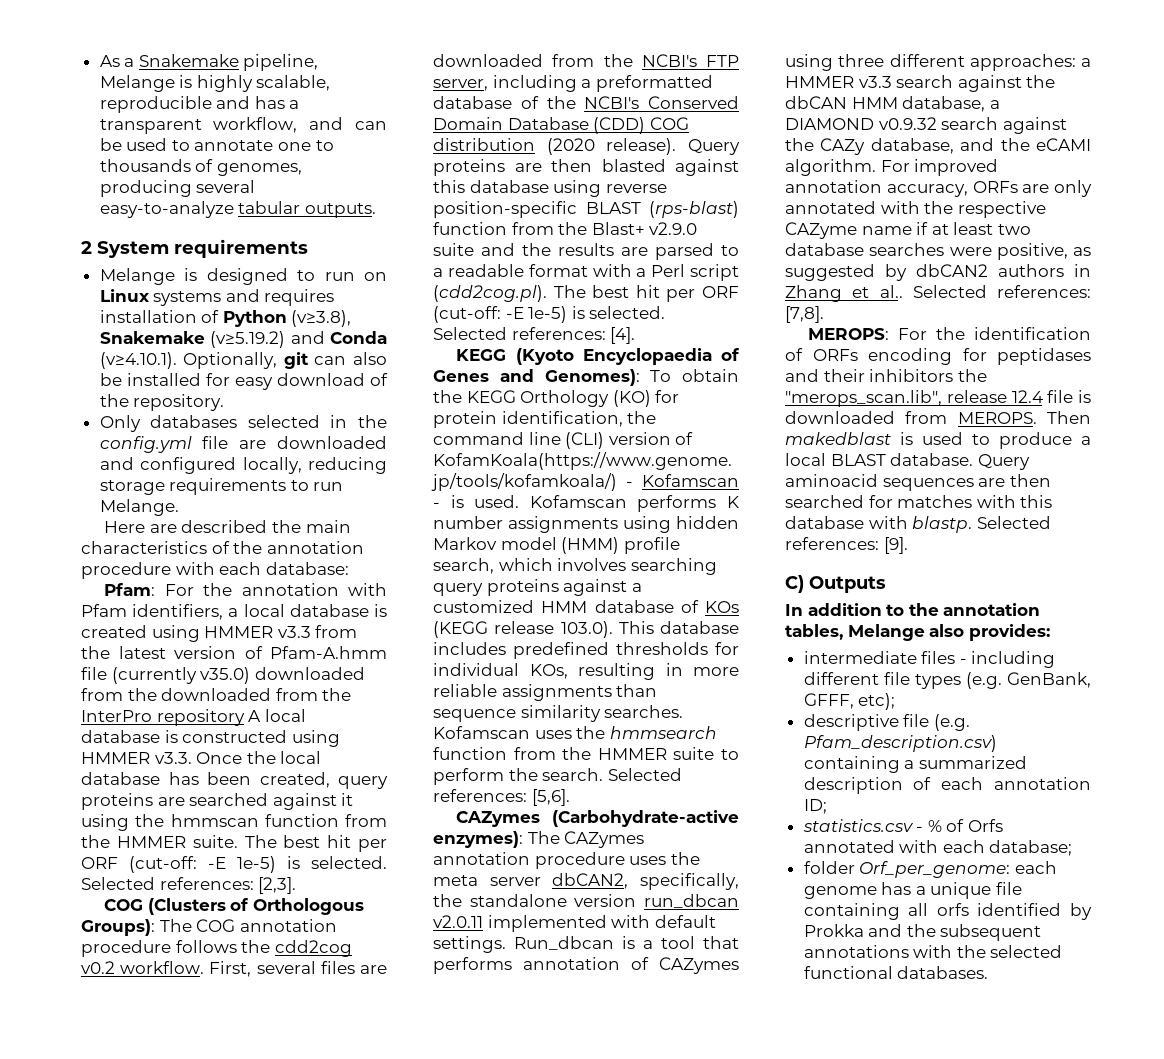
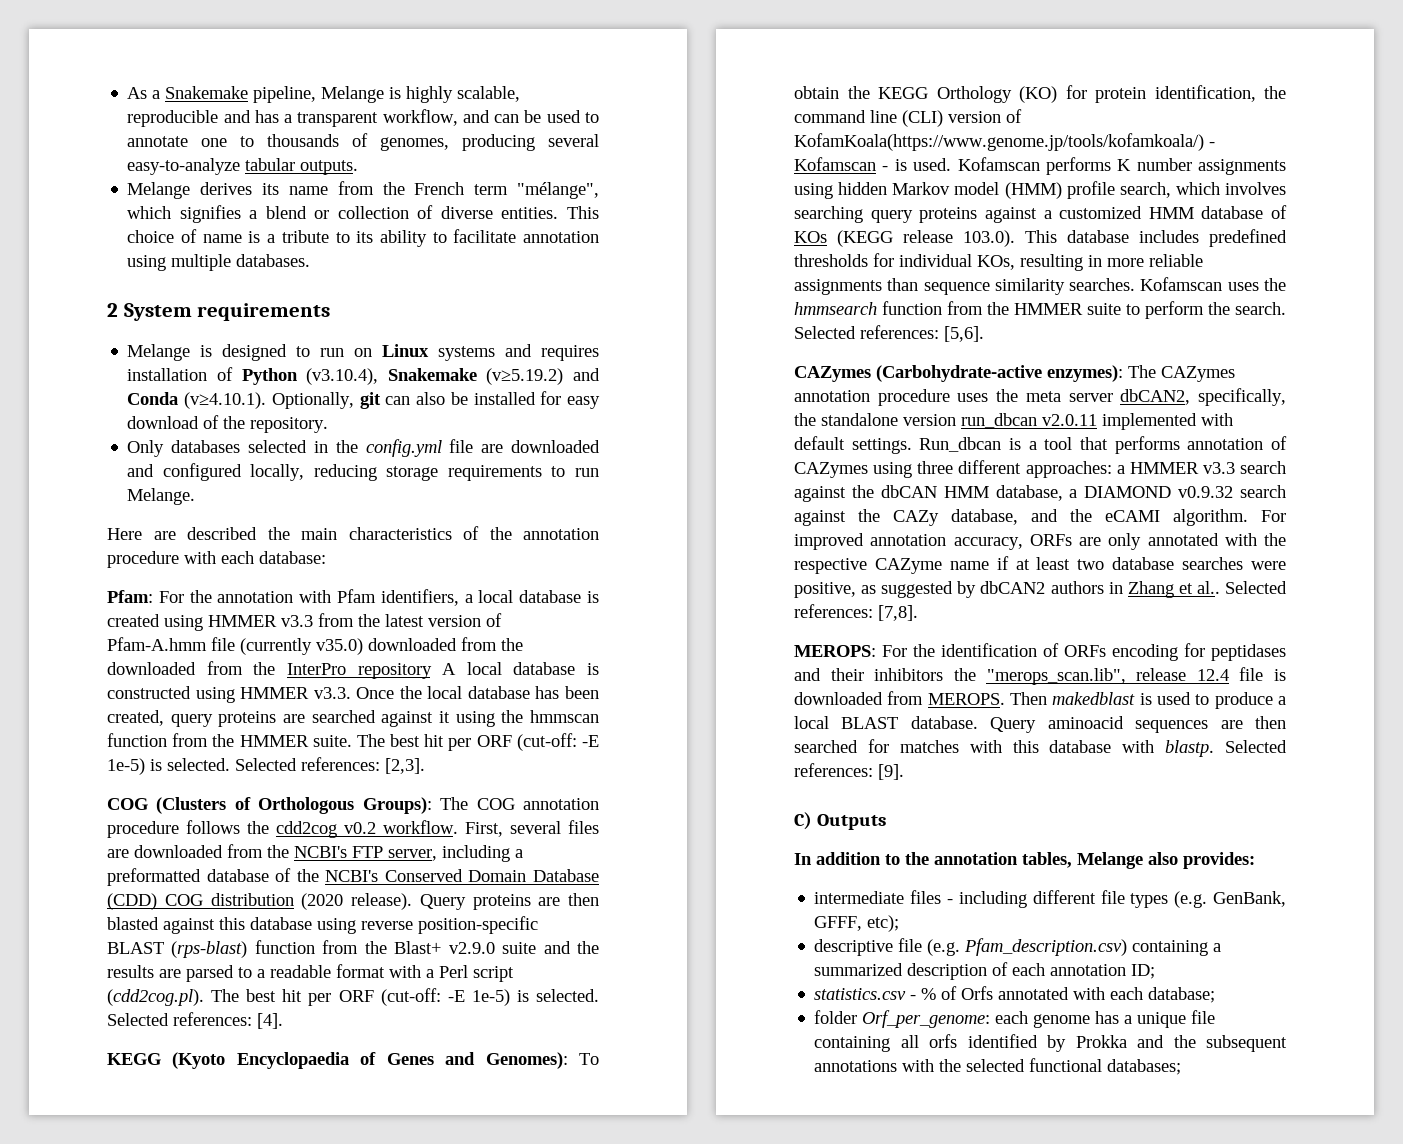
+ Melange derives its name from the French term "mélange", which signifies a blend or collection of diverse entities. This choice of name is a tribute to its ability to facilitate annotation using multiple databases.
- Melange is designed to run on Linux systems and requires installation of Python (v≥3.8), Snakemake (v≥5.19.2) and Conda (v≥4.10.1). Optionally, git can also be installed for easy download of the repository.
+ Melange is designed to run on Linux systems and requires installation of Python (v3.10.4), Snakemake (v≥5.19.2) and Conda (v≥4.10.1). Optionally, git can also be installed for easy download of the repository.
- folder Orf_per_genome: each genome has a unique file containing all orfs identified by Prokka and the subsequent annotations with the selected functional databases.
+ folder Orf_per_genome: each genome has a unique file containing all orfs identified by Prokka and the subsequent annotations with the selected functional databases;

